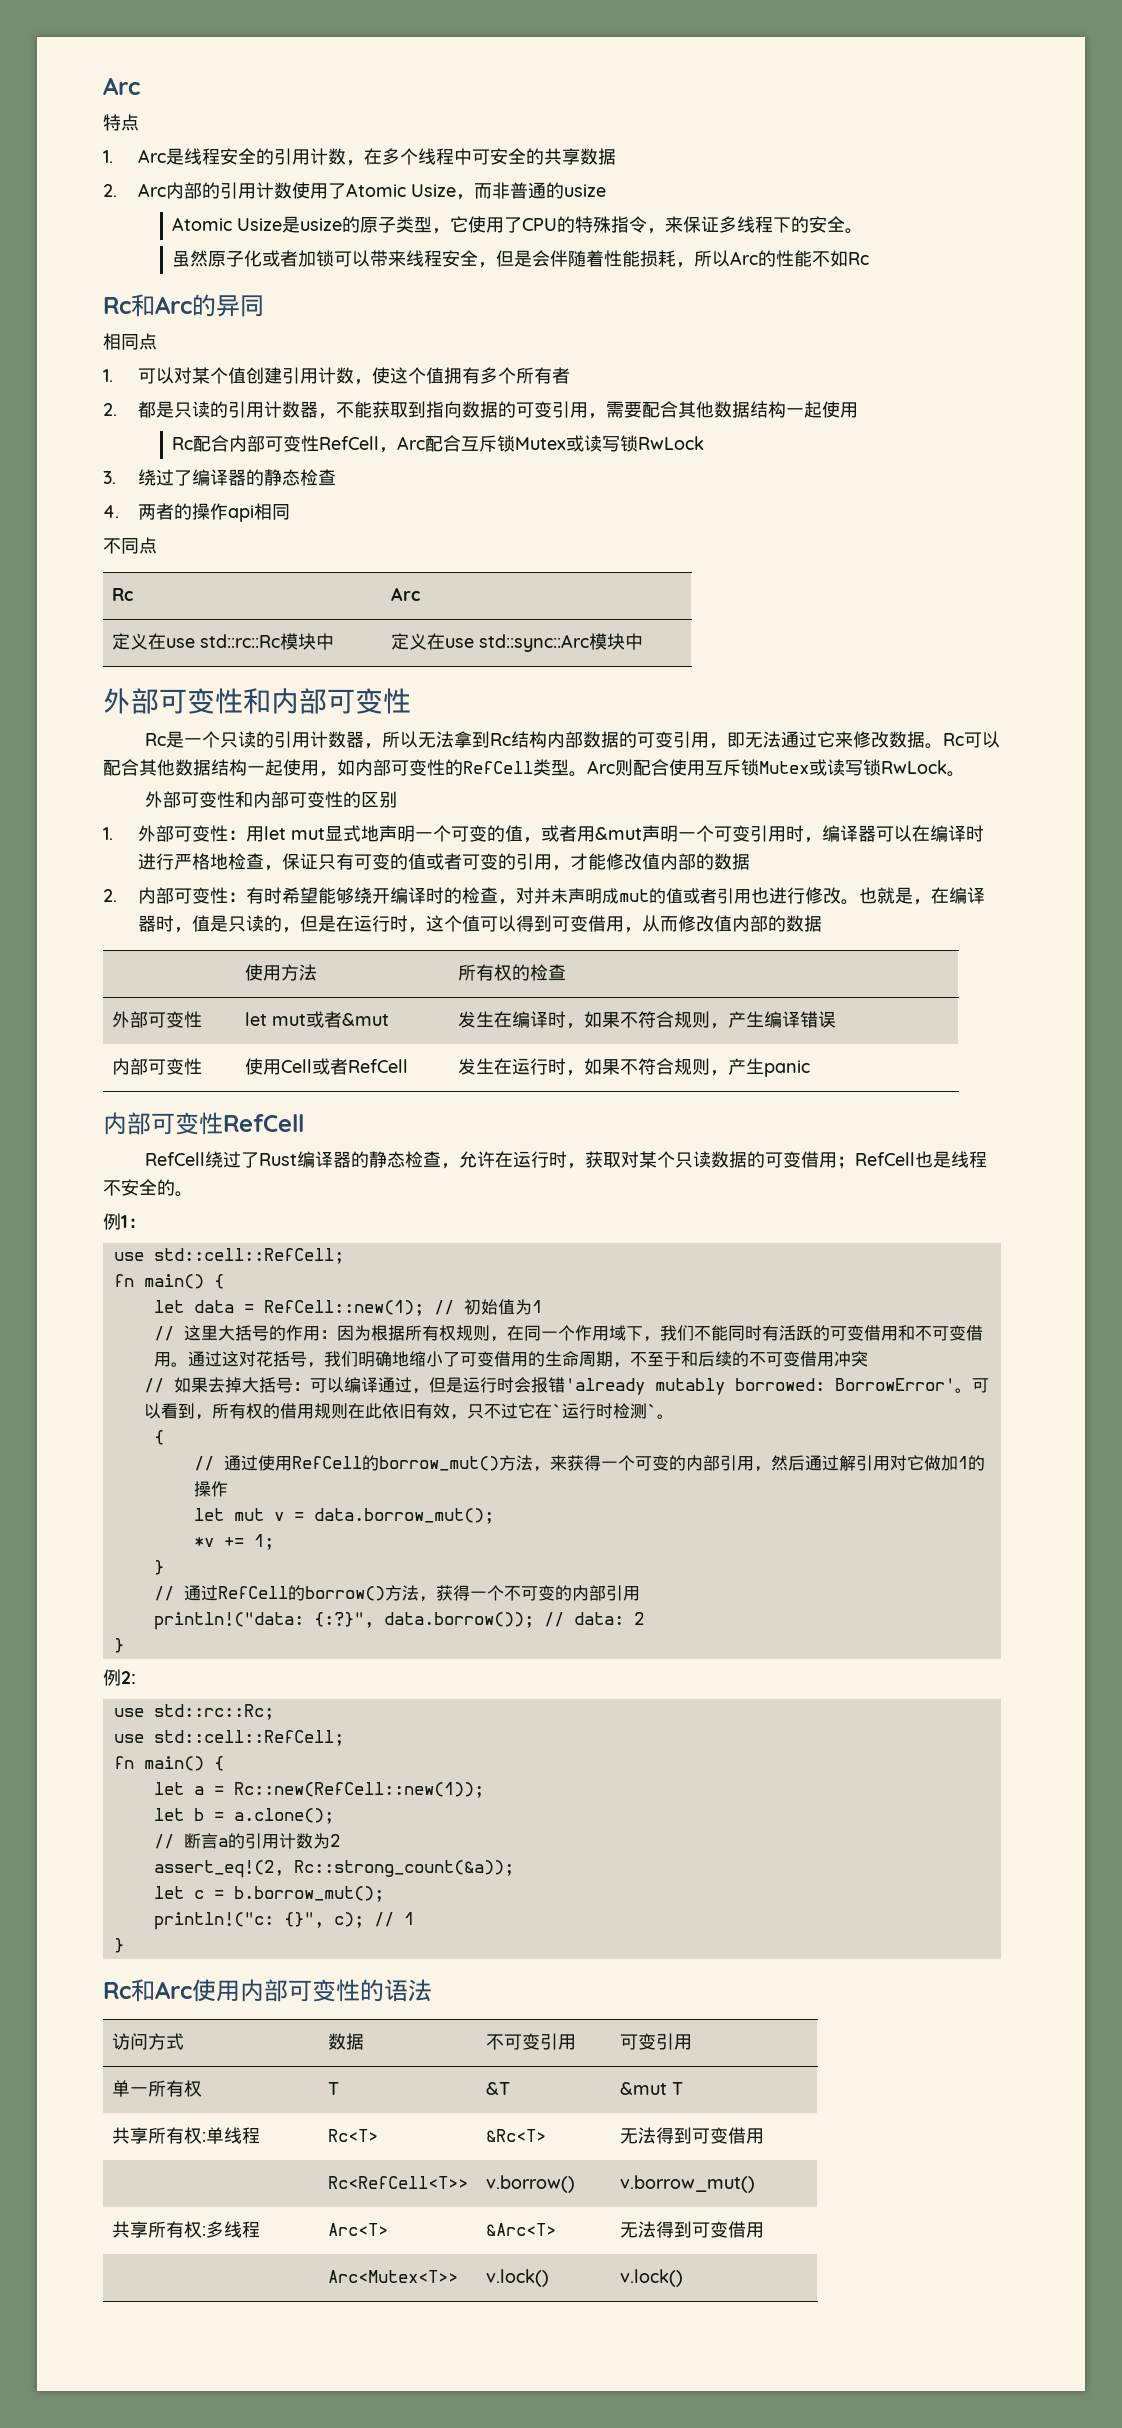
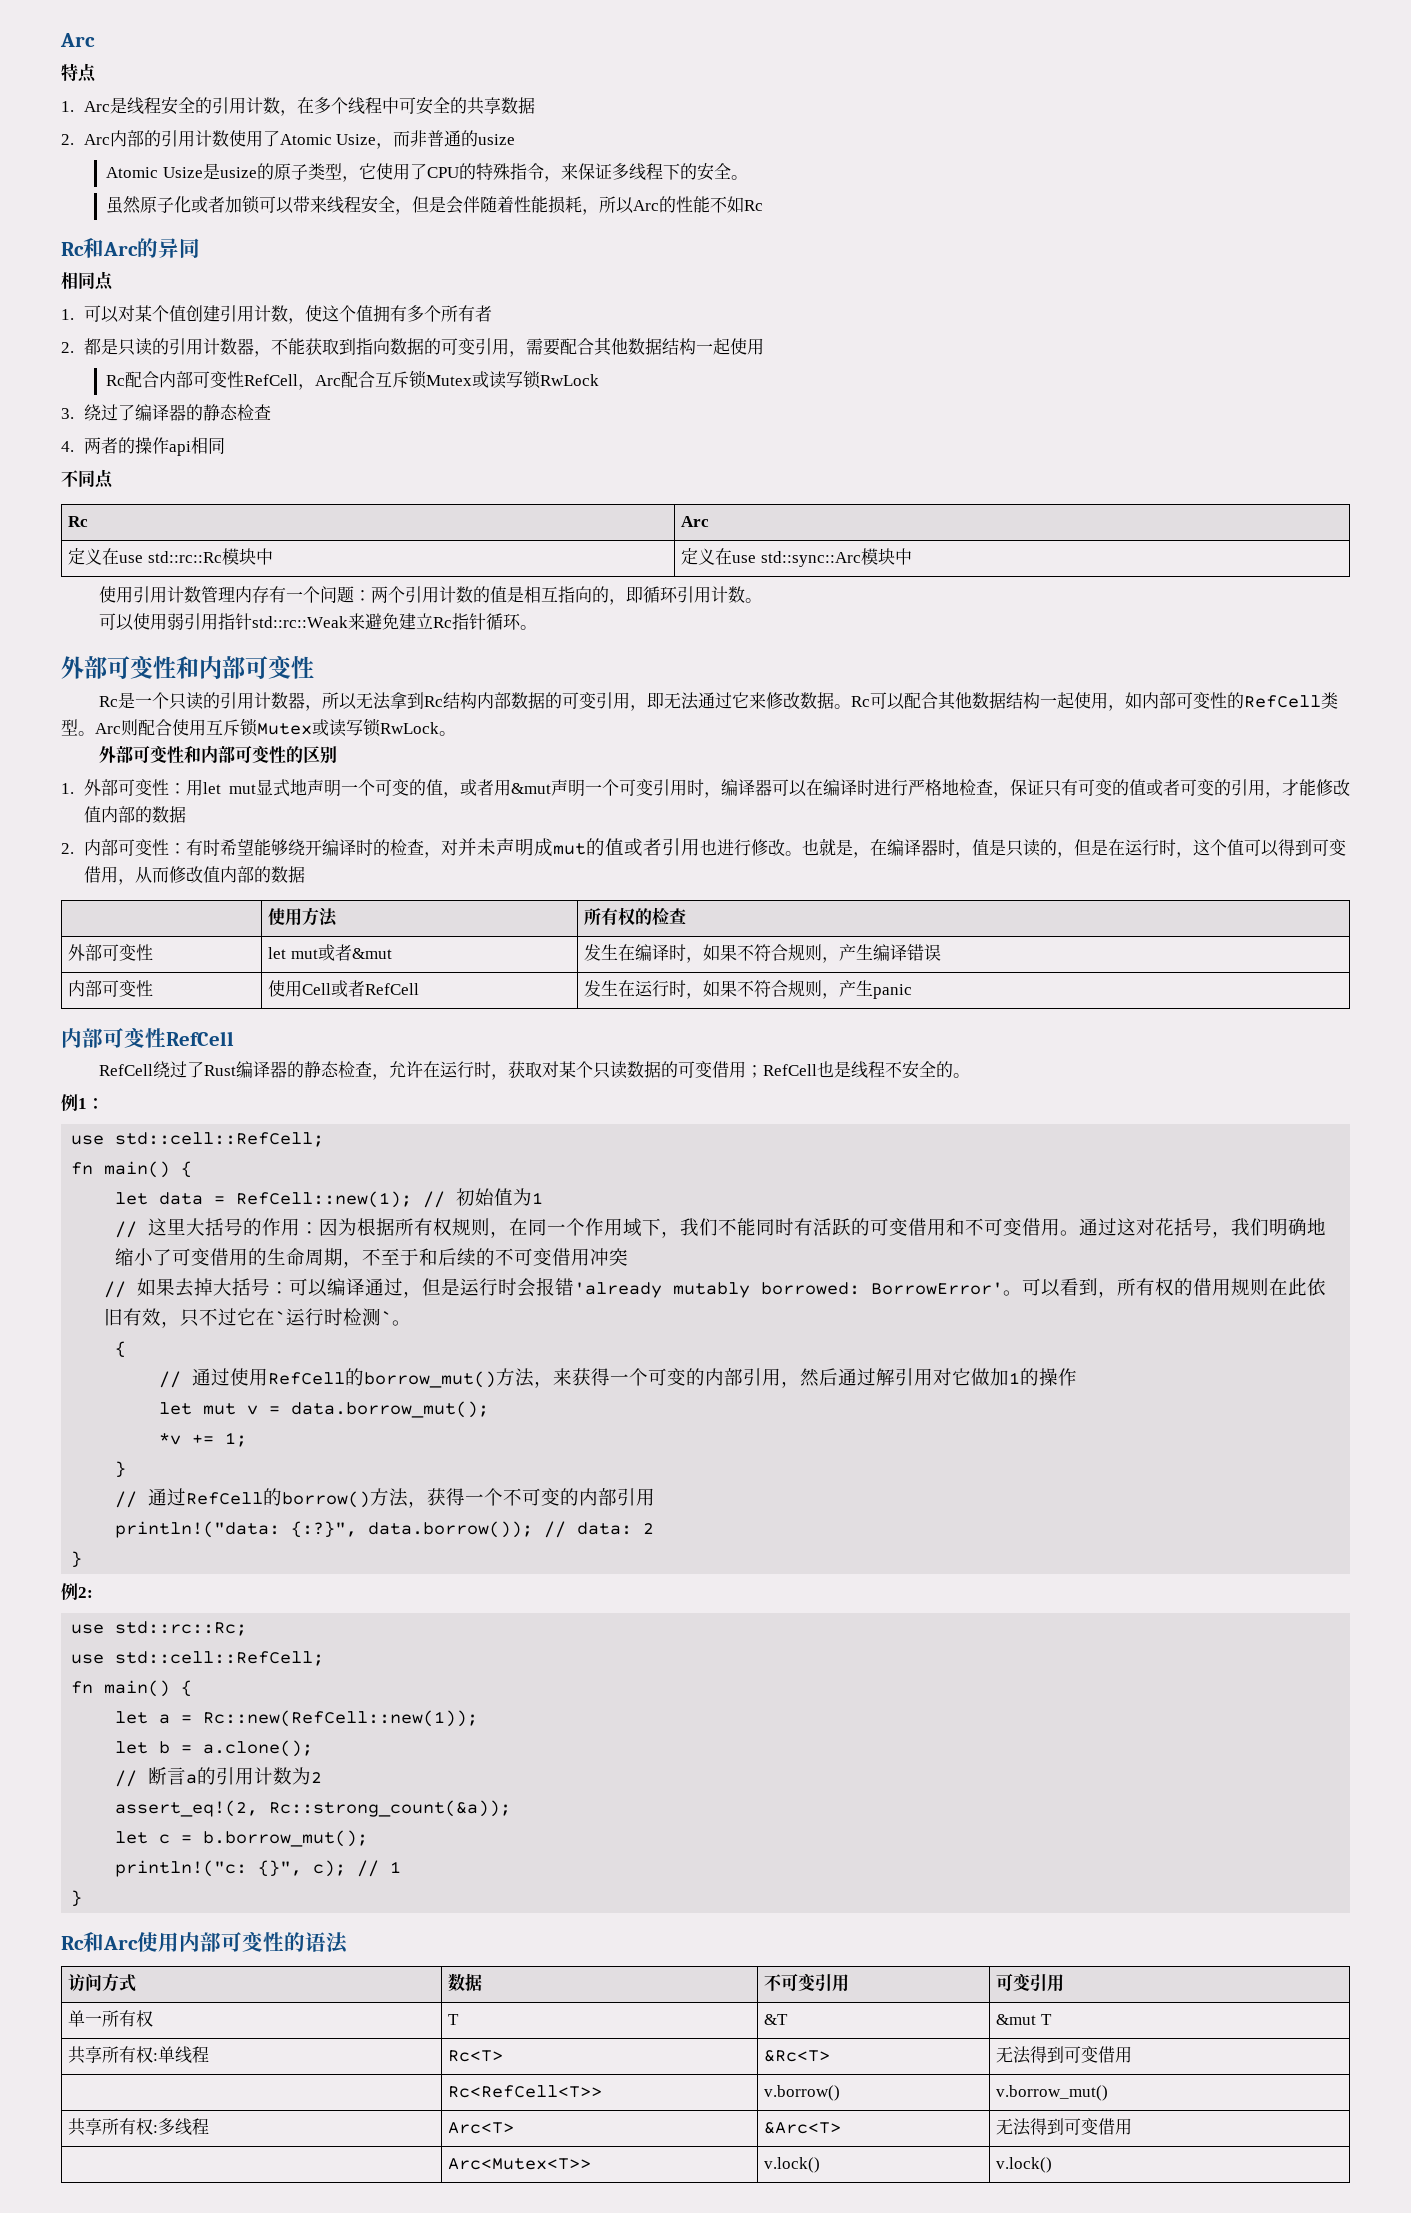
+ 使用引用计数管理内存有一个问题：两个引用计数的值是相互指向的，即循环引用计数。
+ 可以使用弱引用指针std::rc::Weak来避免建立Rc指针循环。

